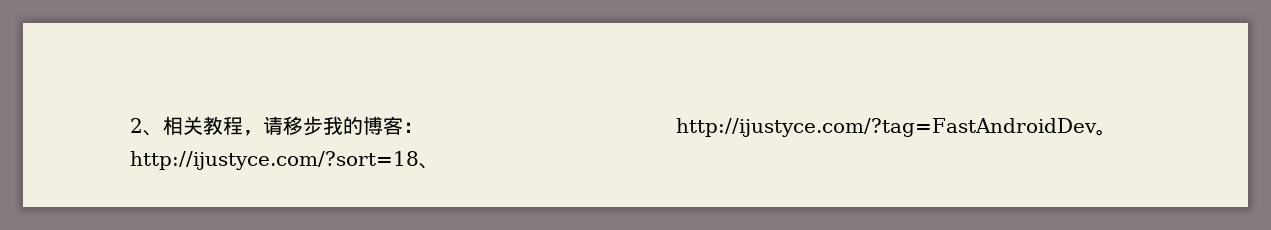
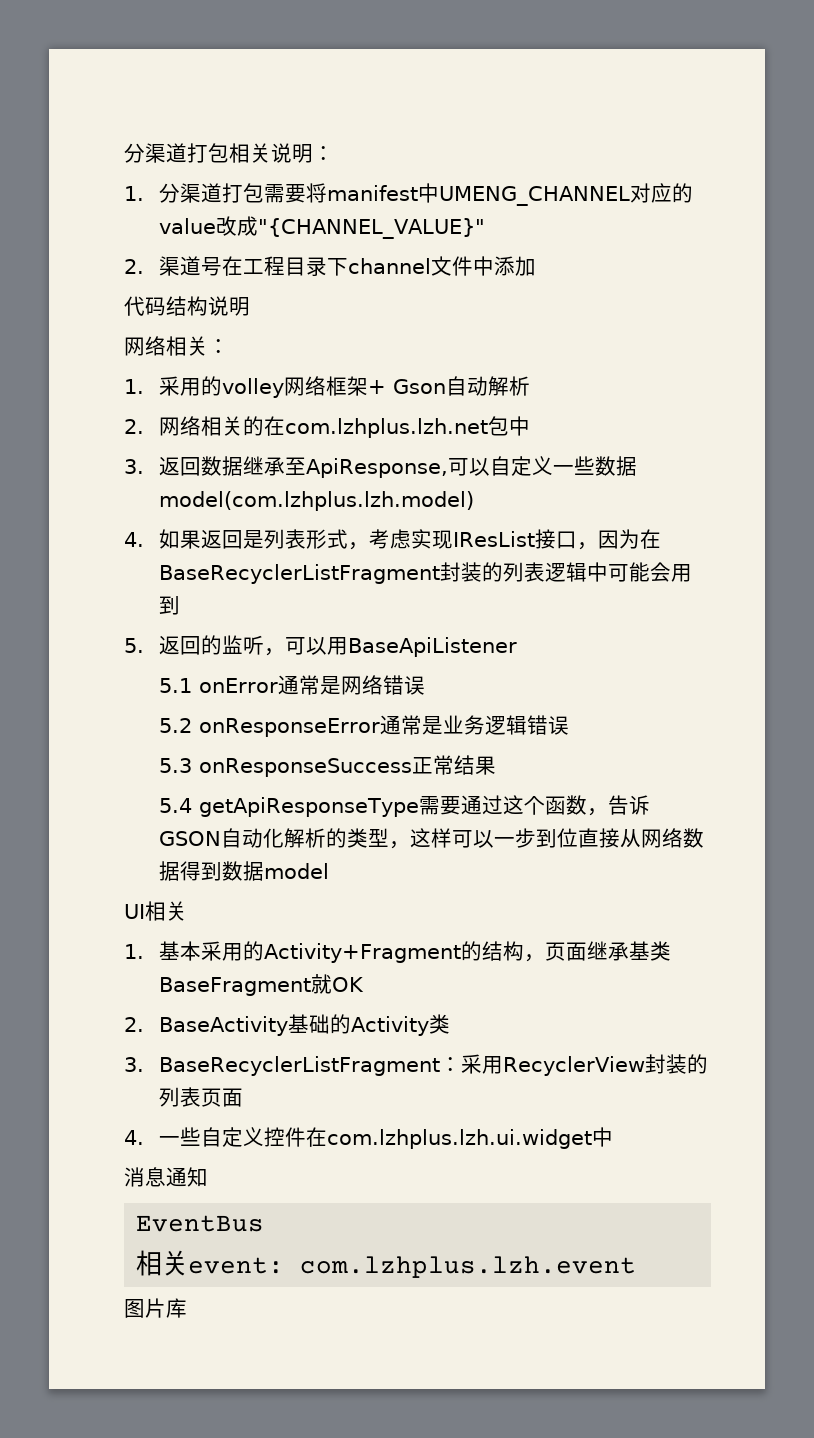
- 2、相关教程，请移步我的博客：http://ijustyce.com/?sort=18、http://ijustyce.com/?tag=FastAndroidDev。
+ 分渠道打包相关说明：
+ 1.分渠道打包需要将manifest中UMENG_CHANNEL对应的value改成"{CHANNEL_VALUE}"
+ 2.渠道号在工程目录下channel文件中添加
+ 代码结构说明
+ 网络相关：
+ 1.采用的volley网络框架+ Gson自动解析
+ 2.网络相关的在com.lzhplus.lzh.net包中
+ 3.返回数据继承至ApiResponse,可以自定义一些数据model(com.lzhplus.lzh.model)
+ 4.如果返回是列表形式，考虑实现IResList接口，因为在BaseRecyclerListFragment封装的列表逻辑中可能会用到
+ 5.返回的监听，可以用BaseApiListener
+ 5.1 onError通常是网络错误
+ 5.2 onResponseError通常是业务逻辑错误
+ 5.3 onResponseSuccess正常结果
+ 5.4 getApiResponseType需要通过这个函数，告诉GSON自动化解析的类型，这样可以一步到位直接从网络数据得到数据model
+ UI相关
+ 1.基本采用的Activity+Fragment的结构，页面继承基类BaseFragment就OK
+ 2. BaseActivity基础的Activity类
+ 3. BaseRecyclerListFragment：采用RecyclerView封装的列表页面
+ 4.一些自定义控件在com.lzhplus.lzh.ui.widget中
+ 消息通知
+ EventBus
+ 相关event: com.lzhplus.lzh.event
+ 图片库

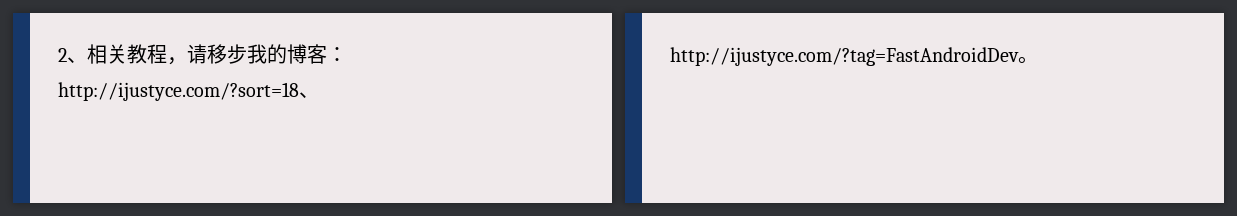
- 分渠道打包相关说明：
- 1.分渠道打包需要将manifest中UMENG_CHANNEL对应的value改成"{CHANNEL_VALUE}"
- 2.渠道号在工程目录下channel文件中添加
- 代码结构说明
- 网络相关：
- 1.采用的volley网络框架+ Gson自动解析
- 2.网络相关的在com.lzhplus.lzh.net包中
- 3.返回数据继承至ApiResponse,可以自定义一些数据model(com.lzhplus.lzh.model)
- 4.如果返回是列表形式，考虑实现IResList接口，因为在BaseRecyclerListFragment封装的列表逻辑中可能会用到
- 5.返回的监听，可以用BaseApiListener
- 5.1 onError通常是网络错误
- 5.2 onResponseError通常是业务逻辑错误
- 5.3 onResponseSuccess正常结果
- 5.4 getApiResponseType需要通过这个函数，告诉GSON自动化解析的类型，这样可以一步到位直接从网络数据得到数据model
- UI相关
- 1.基本采用的Activity+Fragment的结构，页面继承基类BaseFragment就OK
- 2. BaseActivity基础的Activity类
- 3. BaseRecyclerListFragment：采用RecyclerView封装的列表页面
- 4.一些自定义控件在com.lzhplus.lzh.ui.widget中
- 消息通知
- EventBus
- 相关event: com.lzhplus.lzh.event
- 图片库
+ 2、相关教程，请移步我的博客：http://ijustyce.com/?sort=18、http://ijustyce.com/?tag=FastAndroidDev。

